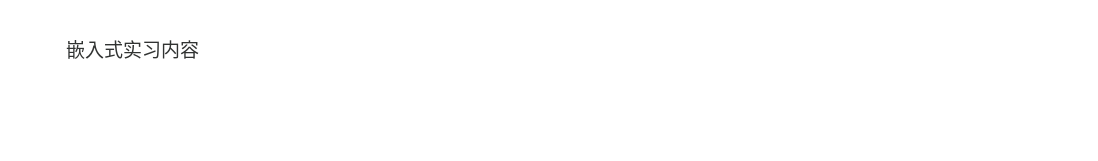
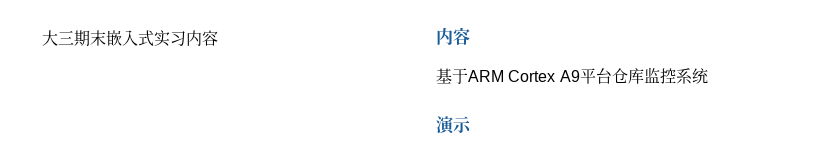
- 嵌入式实习内容
+ 大三期末嵌入式实习内容
+ 内容
+ 基于ARM Cortex A9平台仓库监控系统
+ 演示

